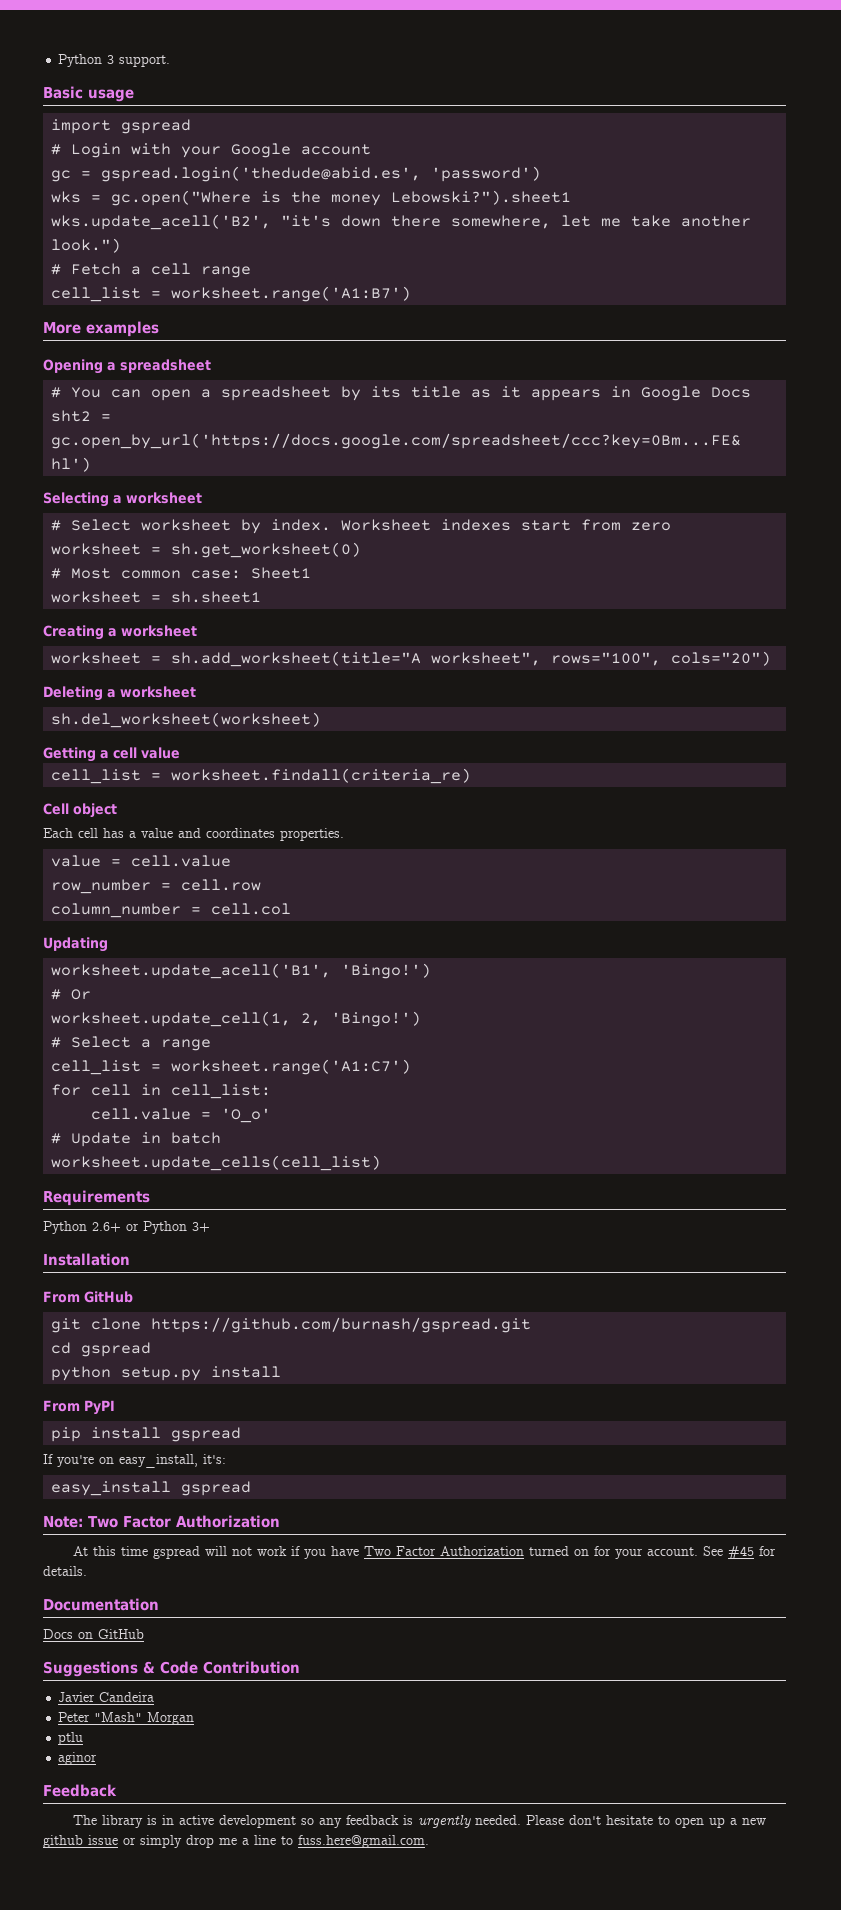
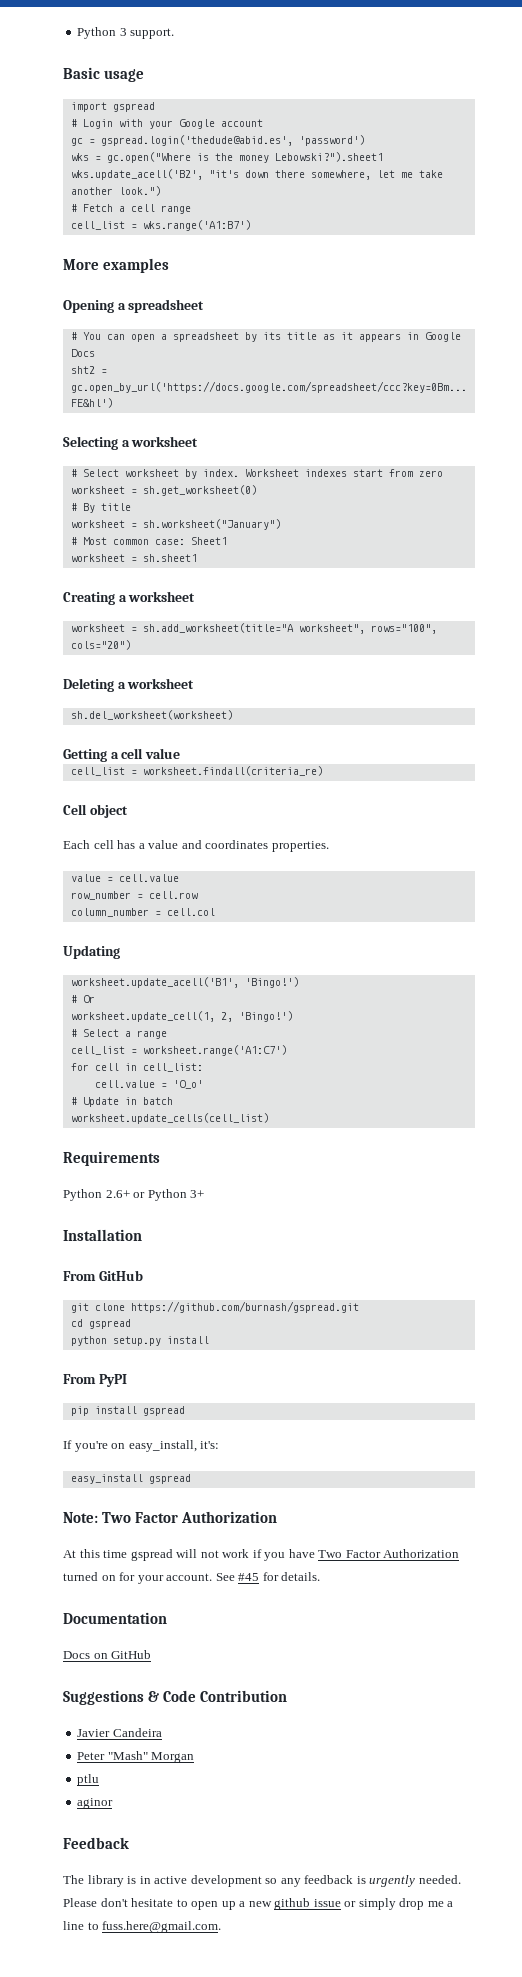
- cell_list = worksheet.range('A1:B7')
+ cell_list = wks.range('A1:B7')
+ # By title
+ worksheet = sh.worksheet("January")

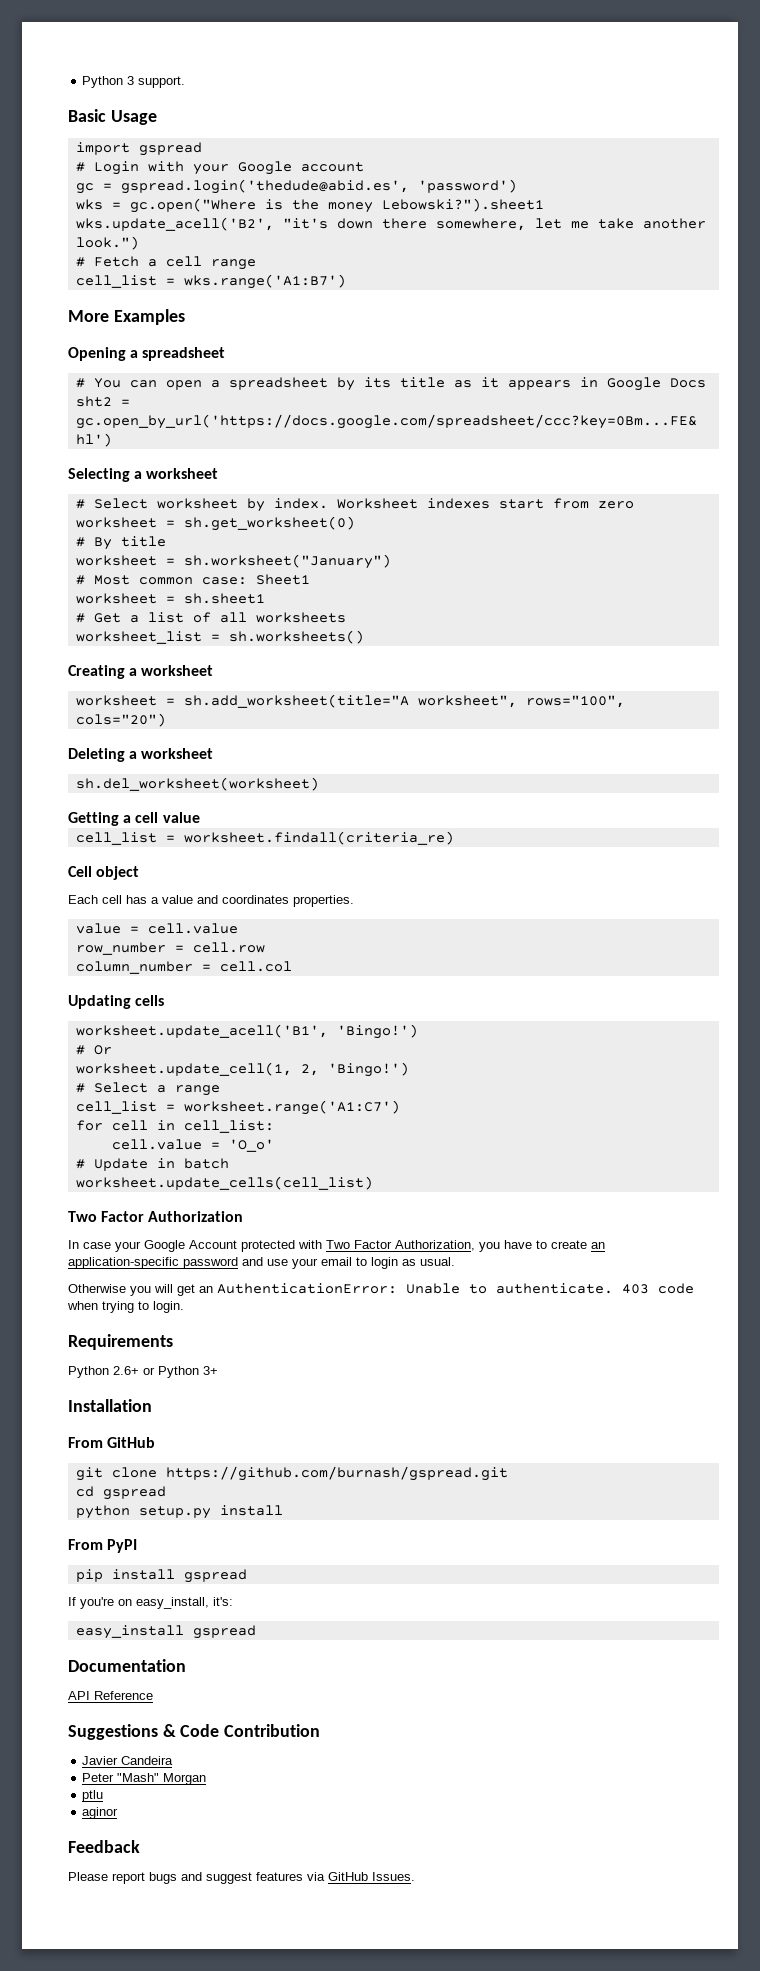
- Basic usage
+ Basic Usage
- More examples
+ More Examples
+ # Get a list of all worksheets
+ worksheet_list = sh.worksheets()
- Updating
+ Updating cells
+ Two Factor Authorization
+ In case your Google Account protected with Two Factor Authorization, you have to create an application-specific password and use your email to login as usual.
+ Otherwise you will get an AuthenticationError: Unable to authenticate. 403 code when trying to login.
- Note: Two Factor Authorization
- At this time gspread will not work if you have Two Factor Authorization turned on for your account. See #45 for details.
  Documentation
- Docs on GitHub
+ API Reference
- The library is in active development so any feedback is urgently needed. Please don't hesitate to open up a new github issue or simply drop me a line to fuss.here@gmail.com.
+ Please report bugs and suggest features via GitHub Issues.

